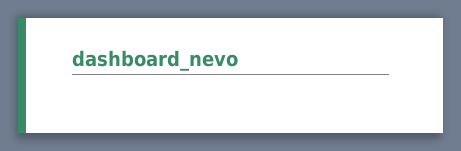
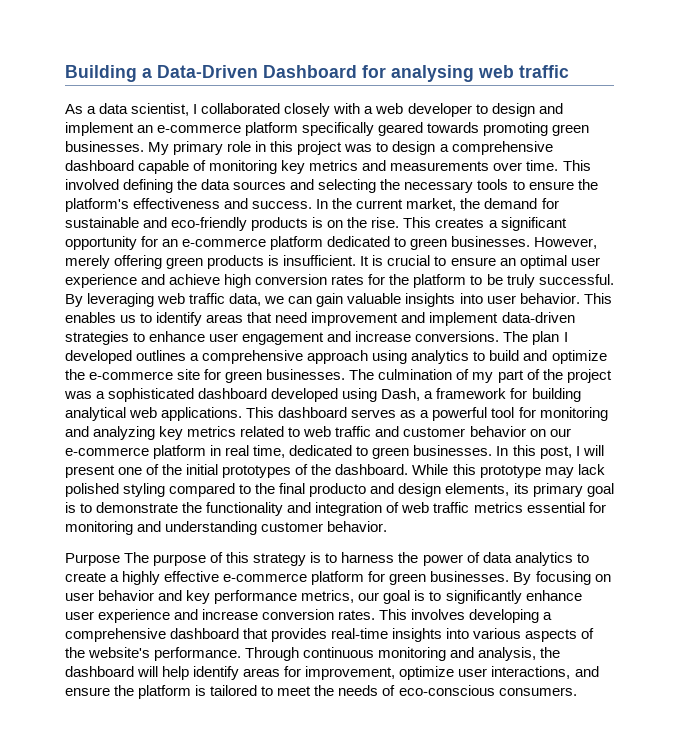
- dashboard_nevo
+ Building a Data-Driven Dashboard for analysing web traffic
+ As a data scientist, I collaborated closely with a web developer to design and implement an e-commerce platform specifically geared towards promoting green businesses. My primary role in this project was to design a comprehensive dashboard capable of monitoring key metrics and measurements over time. This involved defining the data sources and selecting the necessary tools to ensure the platform's effectiveness and success. In the current market, the demand for sustainable and eco-friendly products is on the rise. This creates a significant opportunity for an e-commerce platform dedicated to green businesses. However, merely offering green products is insufficient. It is crucial to ensure an optimal user experience and achieve high conversion rates for the platform to be truly successful. By leveraging web traffic data, we can gain valuable insights into user behavior. This enables us to identify areas that need improvement and implement data-driven strategies to enhance user engagement and increase conversions. The plan I developed outlines a comprehensive approach using analytics to build and optimize the e-commerce site for green businesses. The culmination of my part of the project was a sophisticated dashboard developed using Dash, a framework for building analytical web applications. This dashboard serves as a powerful tool for monitoring and analyzing key metrics related to web traffic and customer behavior on our e-commerce platform in real time, dedicated to green businesses. In this post, I will present one of the initial prototypes of the dashboard. While this prototype may lack polished styling compared to the final producto and design elements, its primary goal is to demonstrate the functionality and integration of web traffic metrics essential for monitoring and understanding customer behavior.
+ Purpose The purpose of this strategy is to harness the power of data analytics to create a highly effective e-commerce platform for green businesses. By focusing on user behavior and key performance metrics, our goal is to significantly enhance user experience and increase conversion rates. This involves developing a comprehensive dashboard that provides real-time insights into various aspects of the website's performance. Through continuous monitoring and analysis, the dashboard will help identify areas for improvement, optimize user interactions, and ensure the platform is tailored to meet the needs of eco-conscious consumers.

